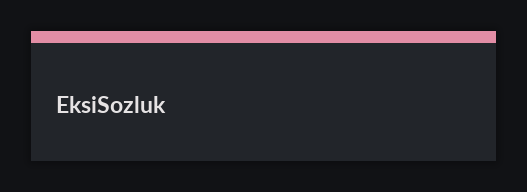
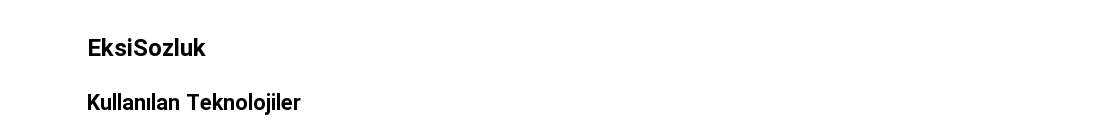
+ Kullanılan Teknolojiler

